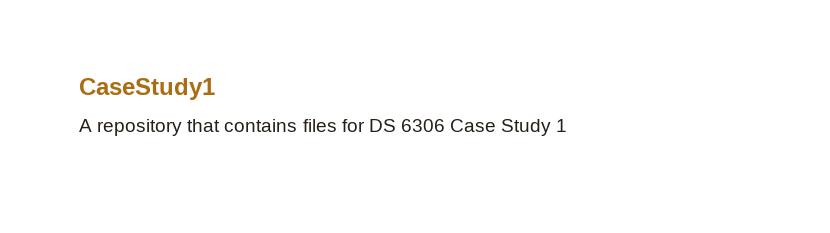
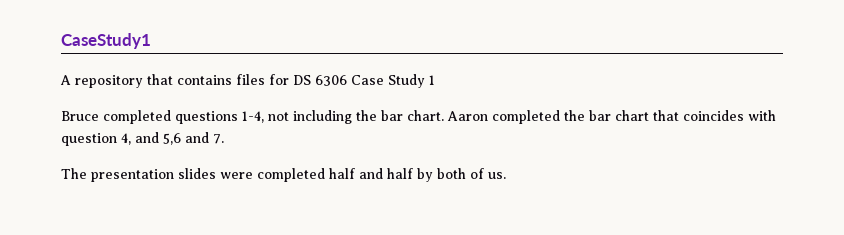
+ Bruce completed questions 1-4, not including the bar chart. Aaron completed the bar chart that coincides with question 4, and 5,6 and 7.
+ The presentation slides were completed half and half by both of us.

